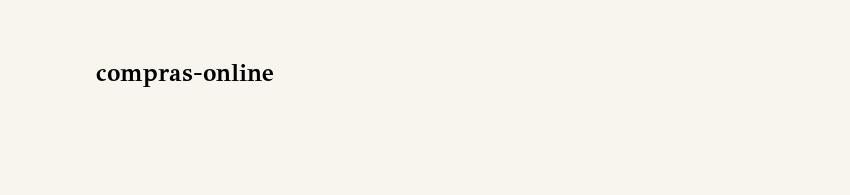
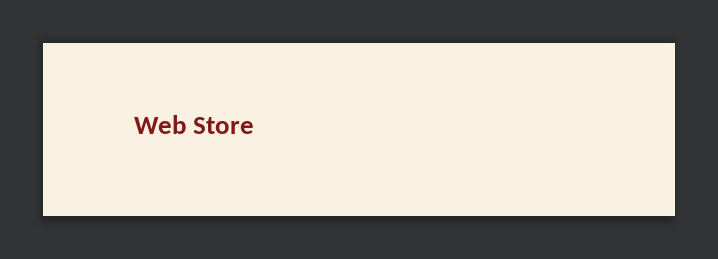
- compras-online
+ Web Store

